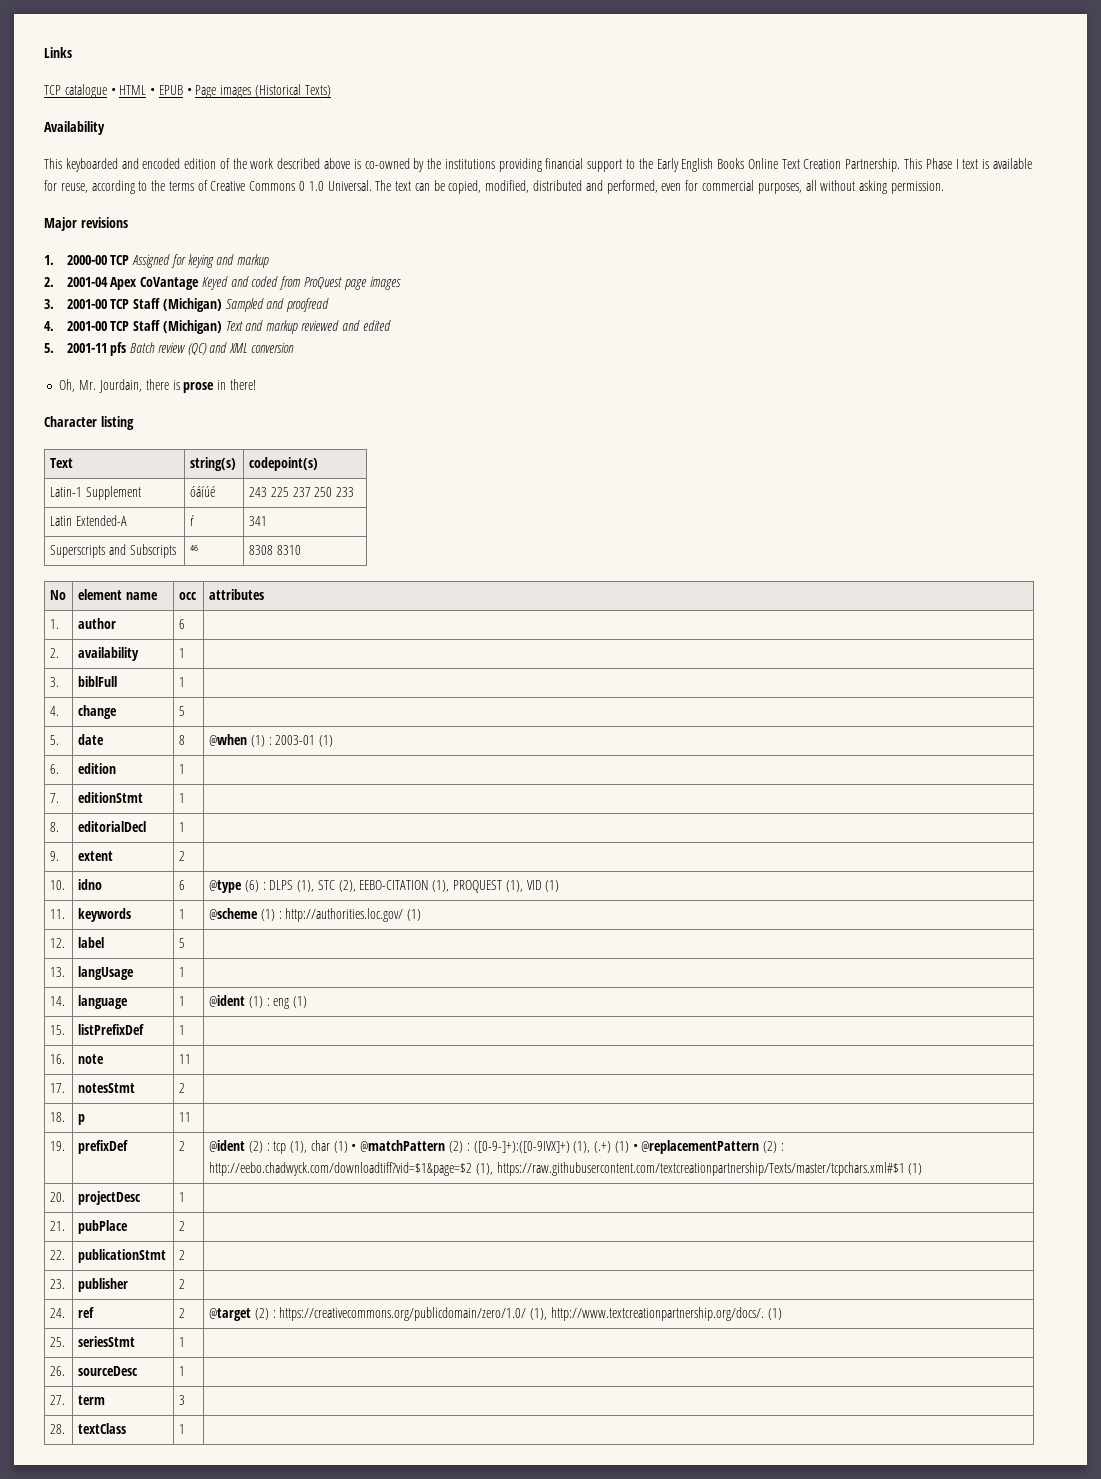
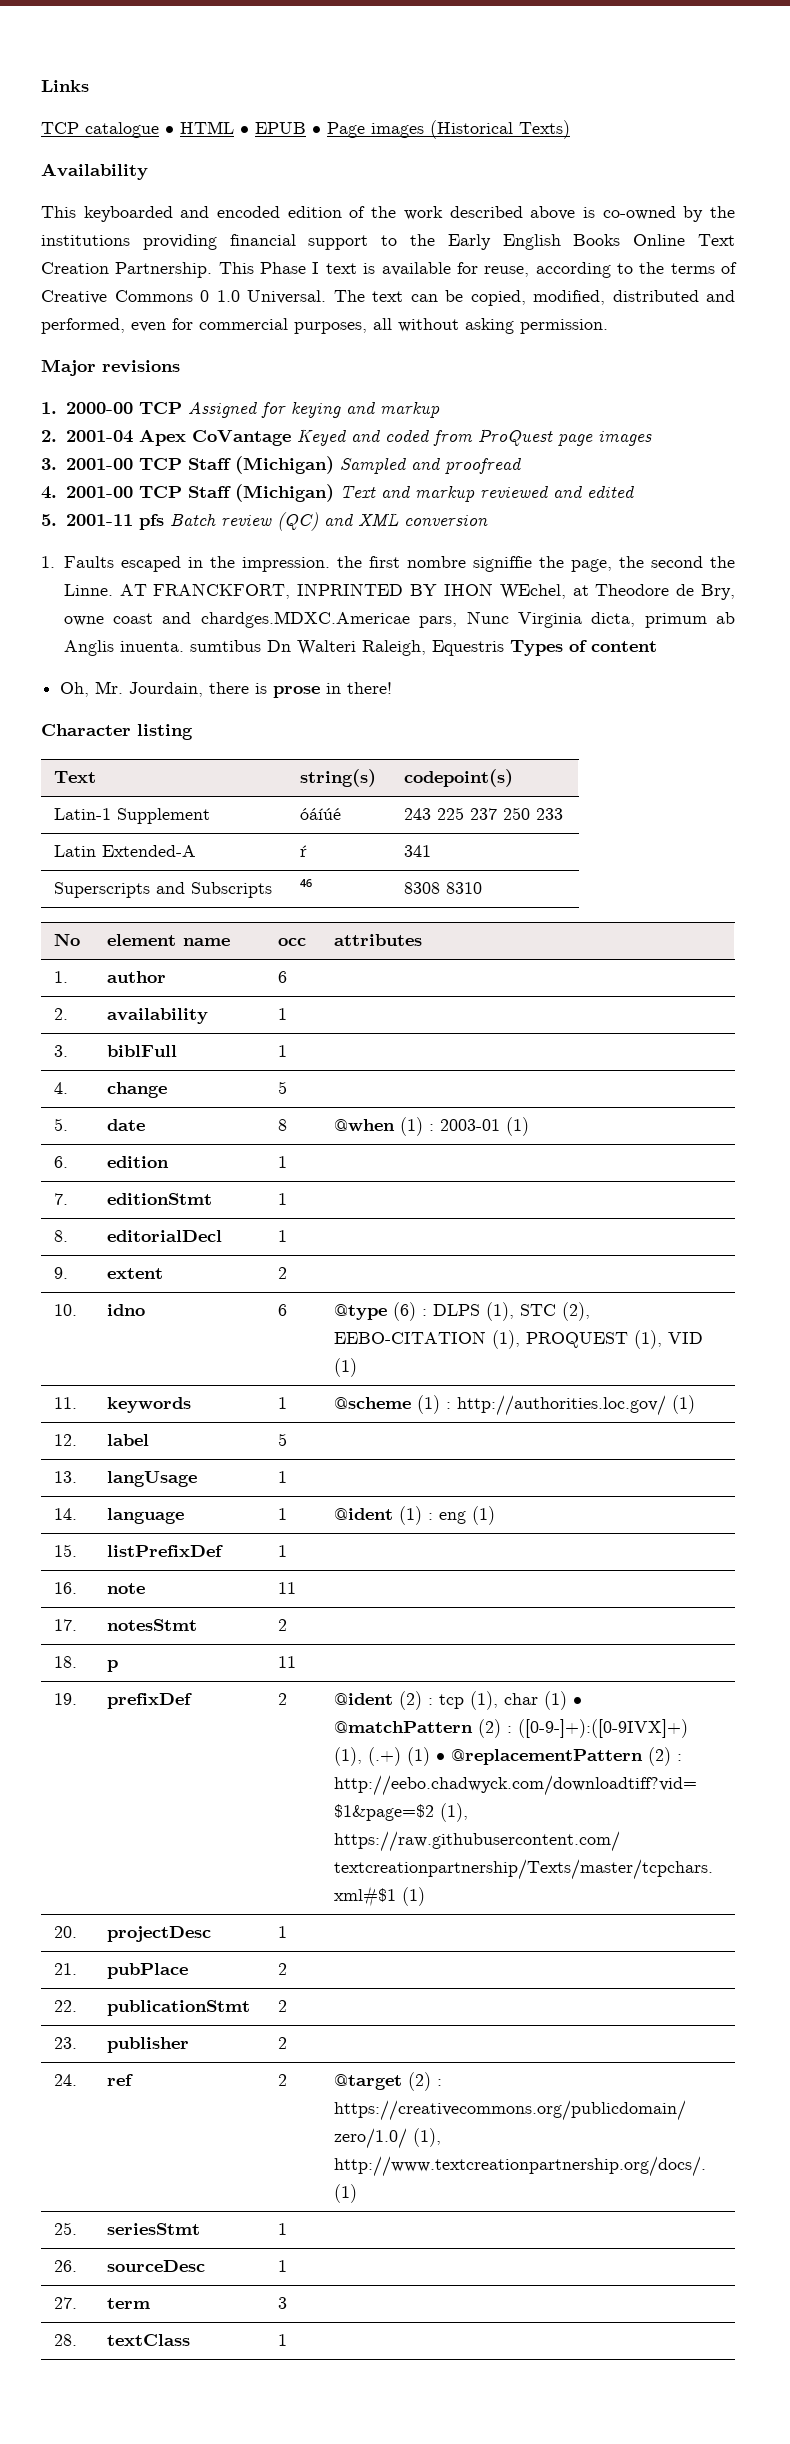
+ 1. Faults escaped in the impression. the first nombre signiffie the page, the second the Linne. AT FRANCKFORT, INPRINTED BY IHON WEchel, at Theodore de Bry, owne coast and chardges.MDXC.Americae pars, Nunc Virginia dicta, primum ab Anglis inuenta. sumtibus Dn Walteri Raleigh, Equestris Types of content

